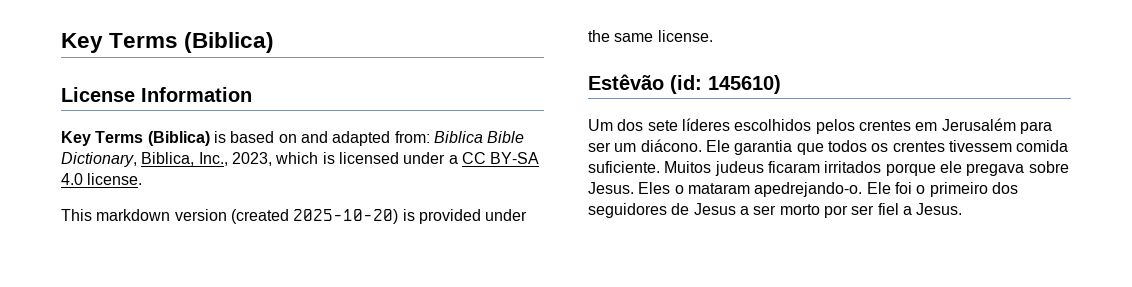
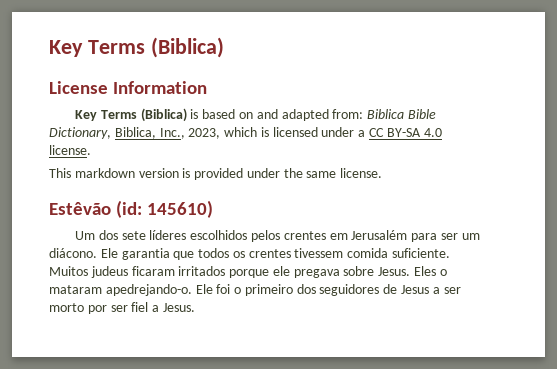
- This markdown version (created 2025-10-20) is provided under the same license.
+ This markdown version is provided under the same license.

